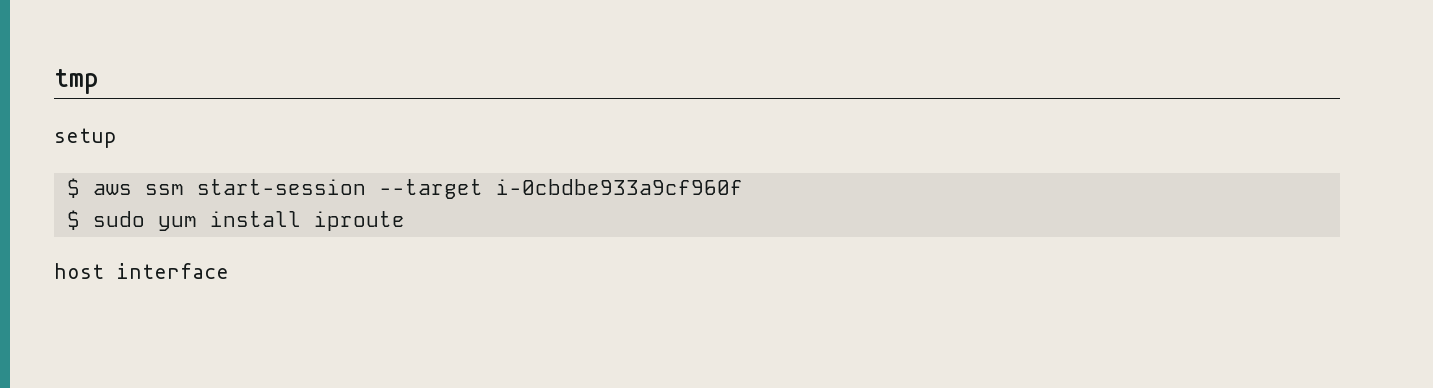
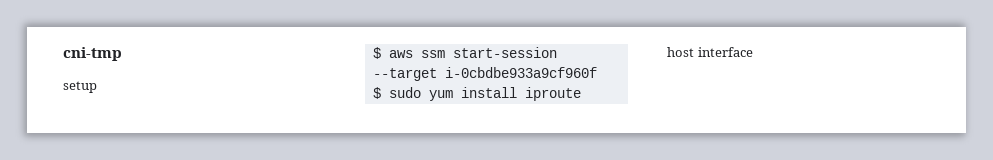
- tmp
+ cni-tmp

